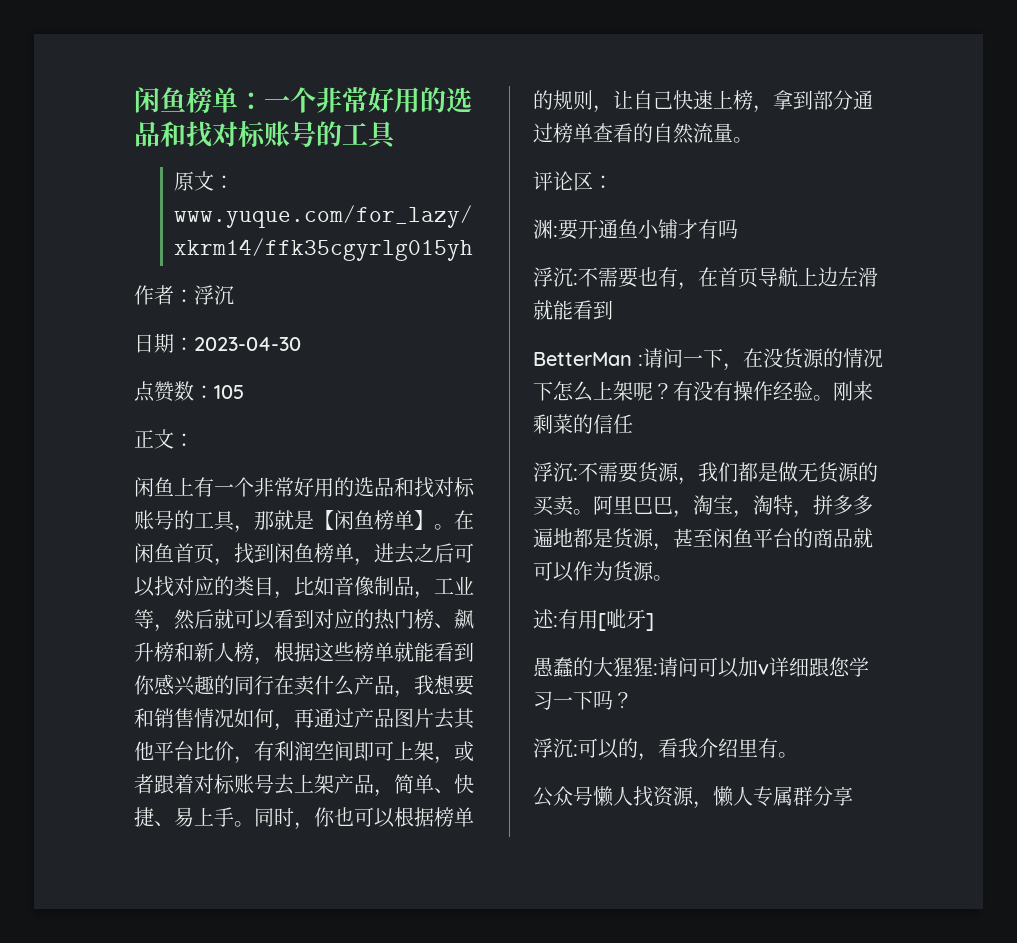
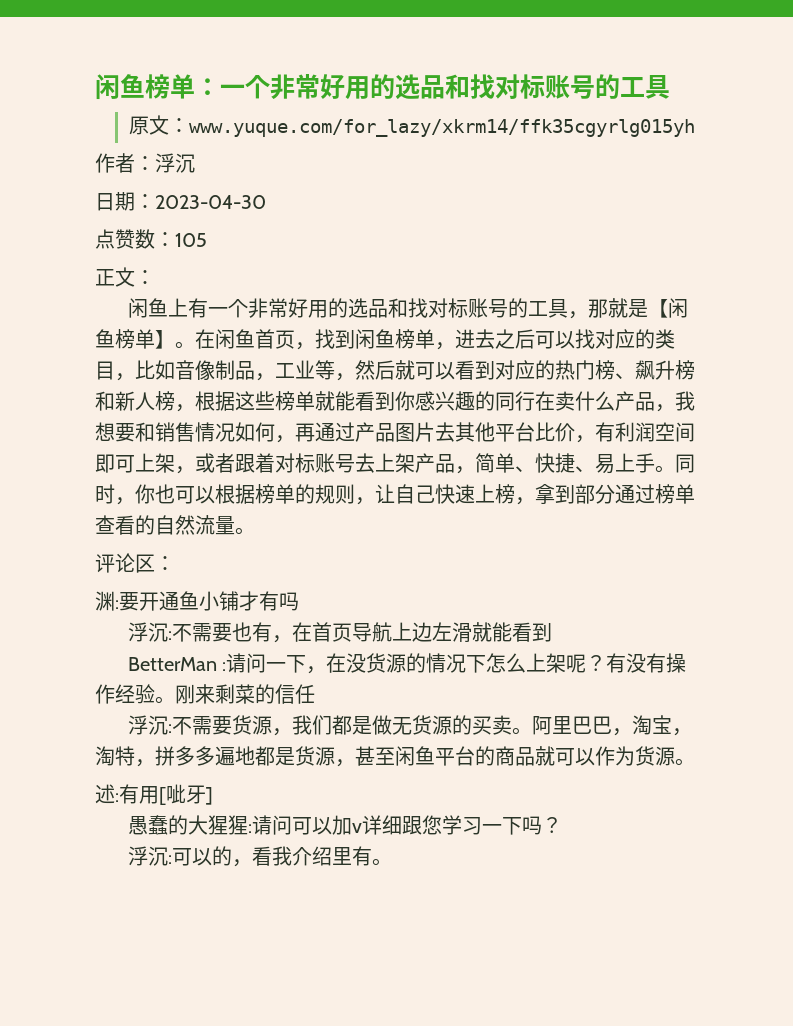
- 公众号懒人找资源，懒人专属群分享

